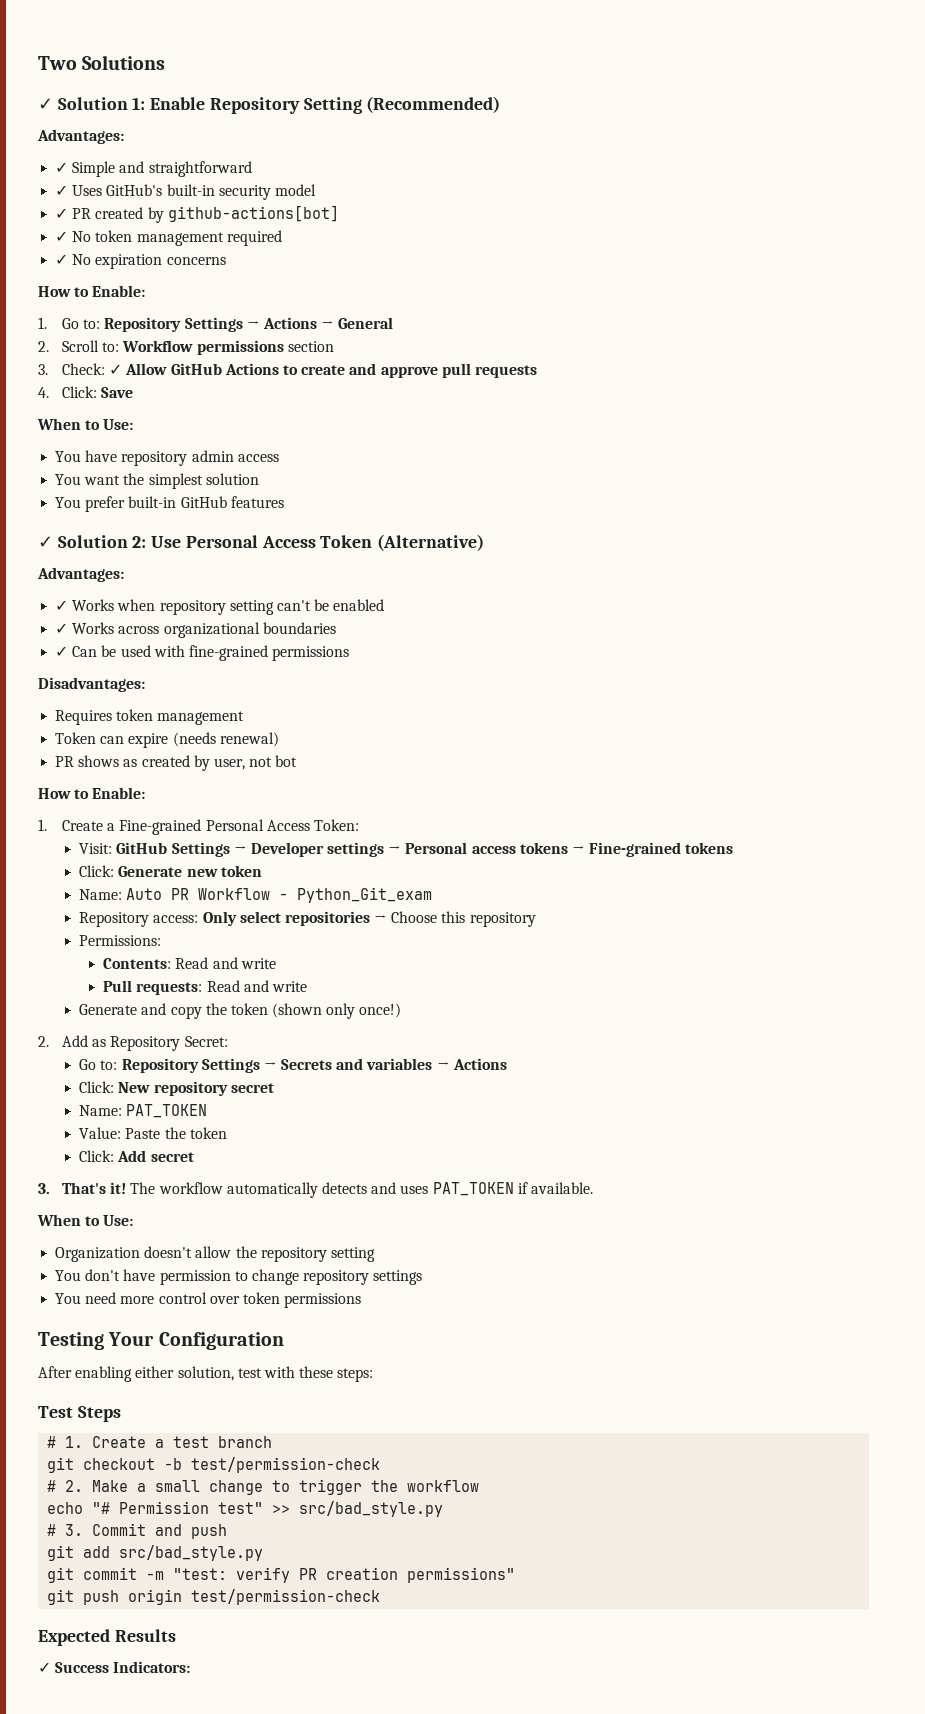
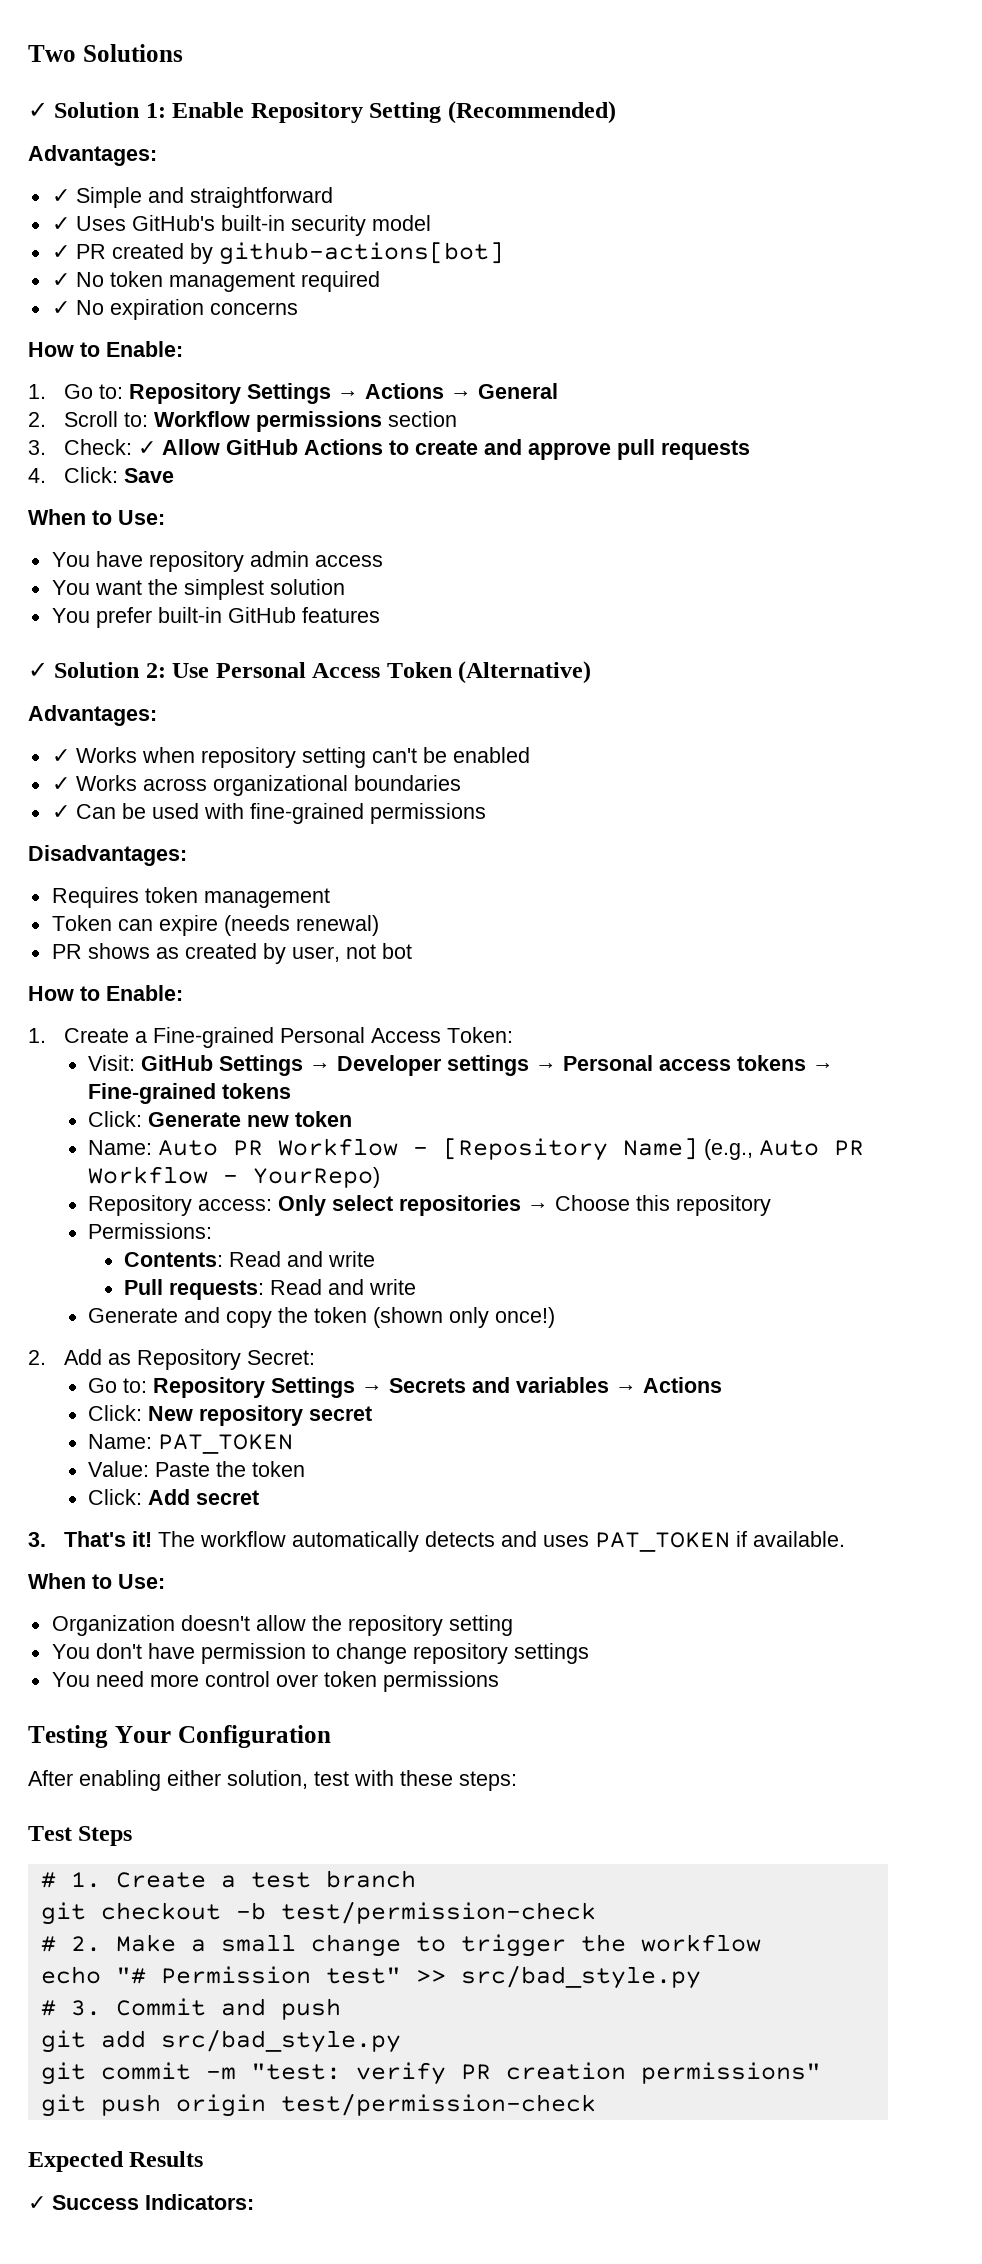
- Name: Auto PR Workflow - Python_Git_exam
+ Name: Auto PR Workflow - [Repository Name] (e.g., Auto PR Workflow - YourRepo)

